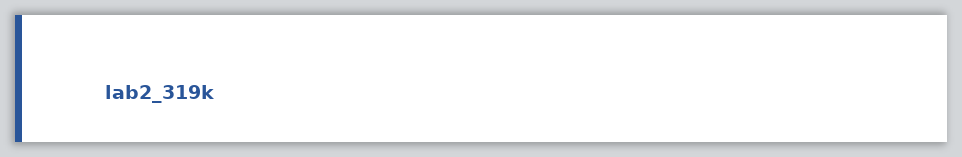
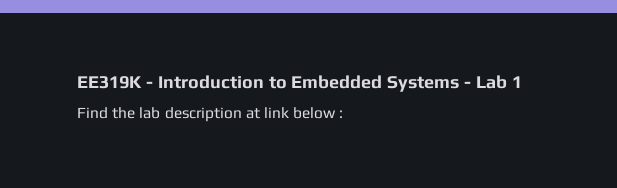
- lab2_319k
+ EE319K - Introduction to Embedded Systems - Lab 1
+ Find the lab description at link below :

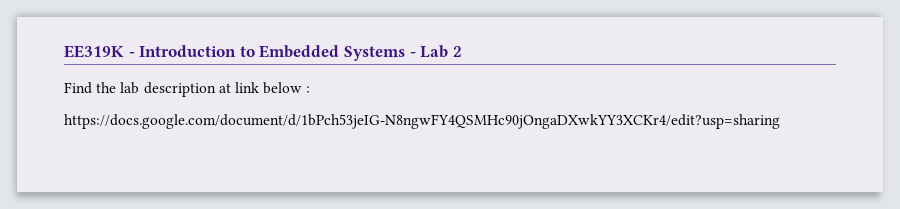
- EE319K - Introduction to Embedded Systems - Lab 1
+ EE319K - Introduction to Embedded Systems - Lab 2
+ https://docs.google.com/document/d/1bPch53jeIG-N8ngwFY4QSMHc90jOngaDXwkYY3XCKr4/edit?usp=sharing

